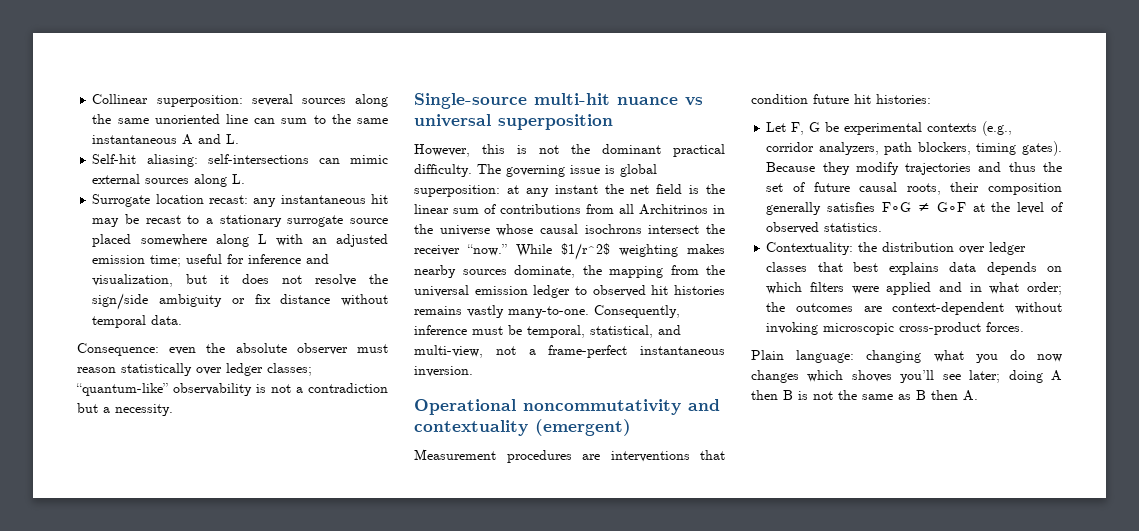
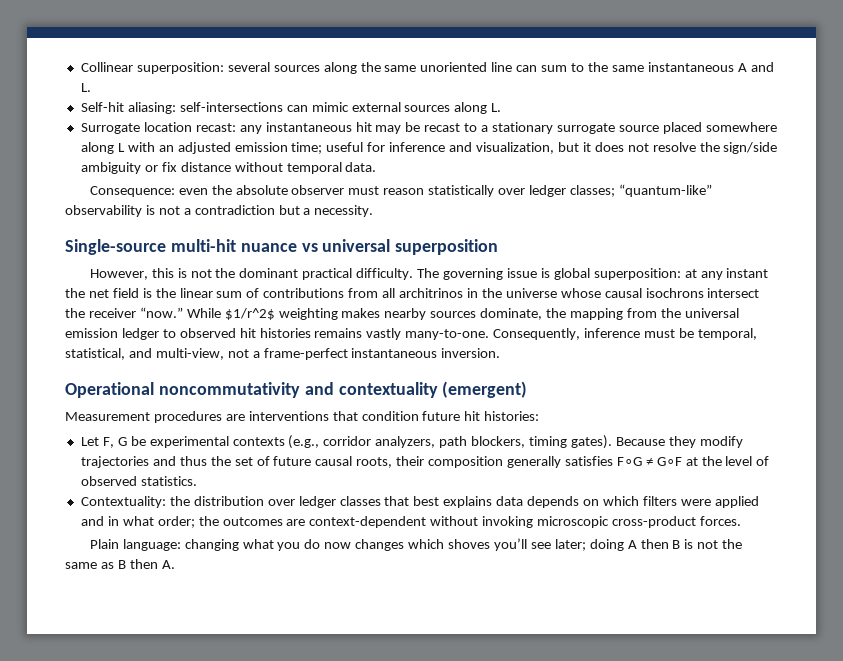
- The governing issue is global superposition: at any instant the net field is the linear sum of contributions from all Architrinos in the universe whose causal isochrons intersect the receiver “now.”
+ The governing issue is global superposition: at any instant the net field is the linear sum of contributions from all architrinos in the universe whose causal isochrons intersect the receiver “now.”

